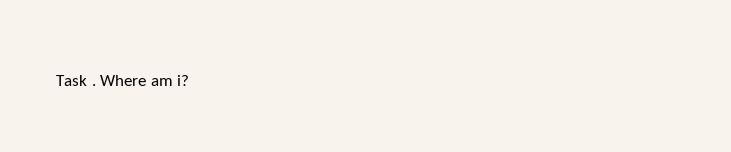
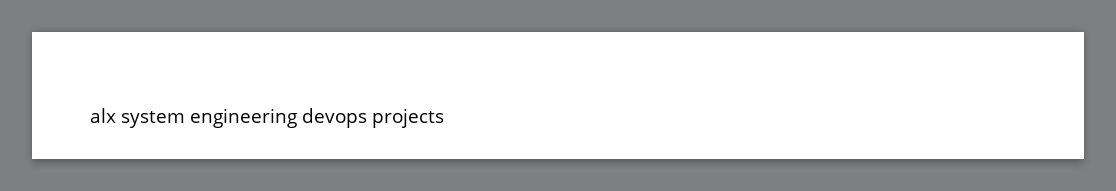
- Task . Where am i?
+ alx system engineering devops projects

